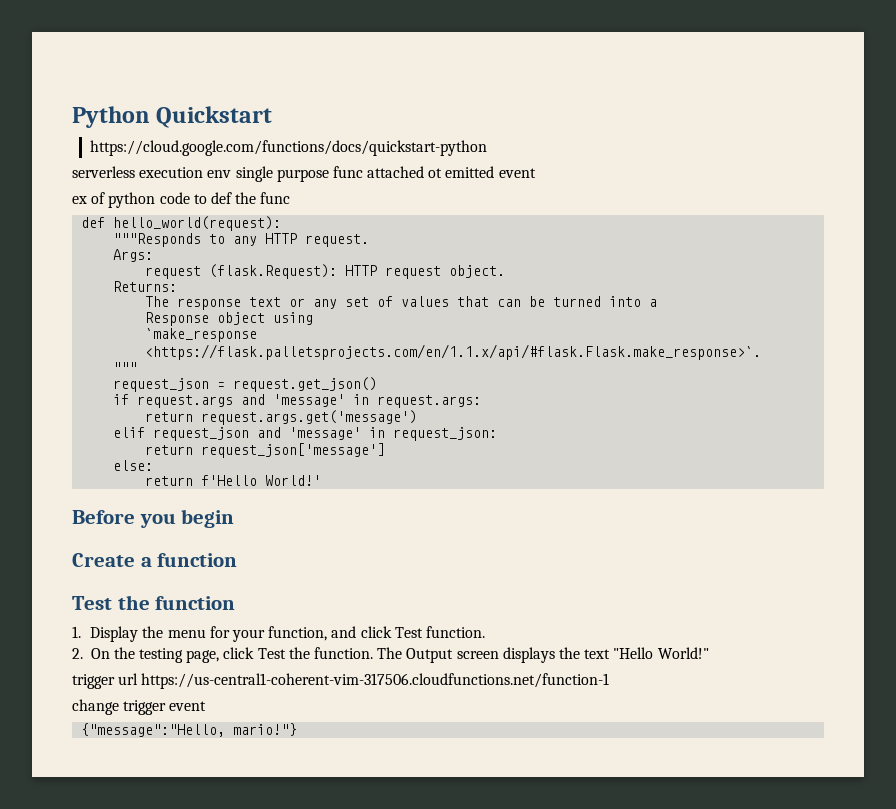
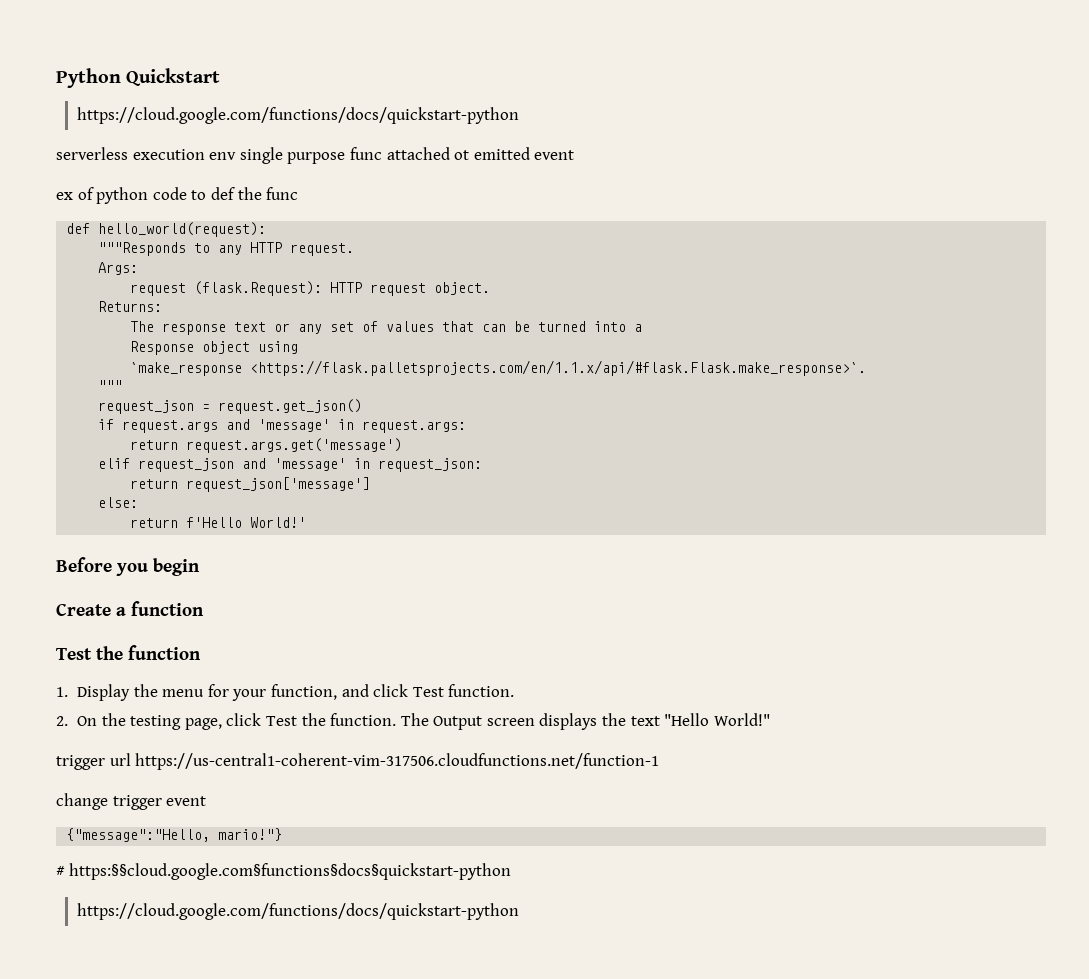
+ # https:§§cloud.google.com§functions§docs§quickstart-python
+ https://cloud.google.com/functions/docs/quickstart-python

